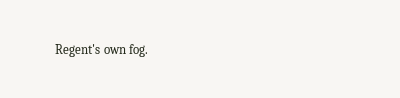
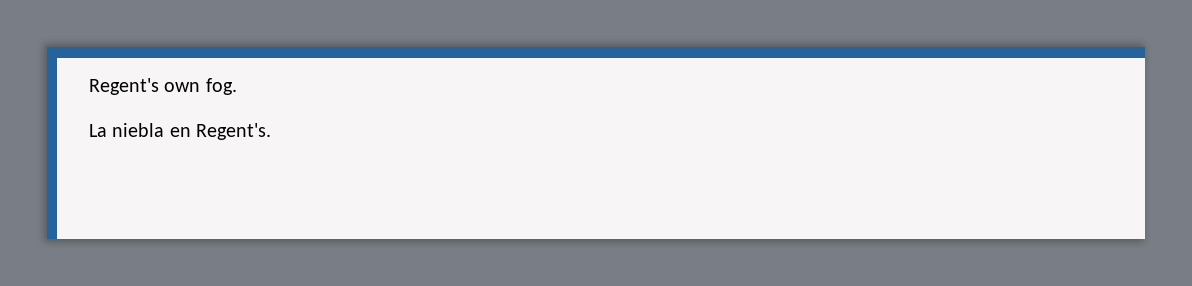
+ La niebla en Regent's.

